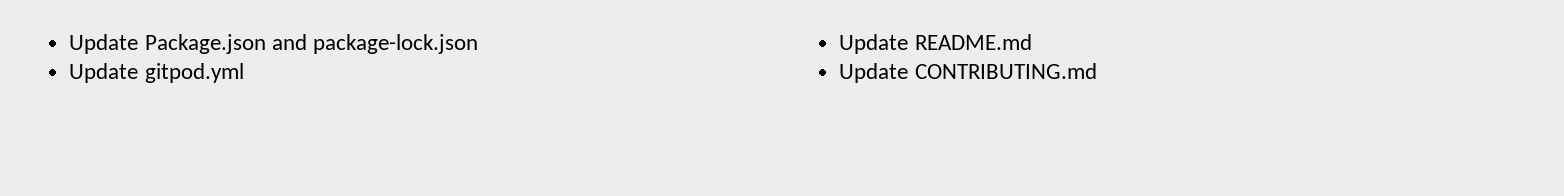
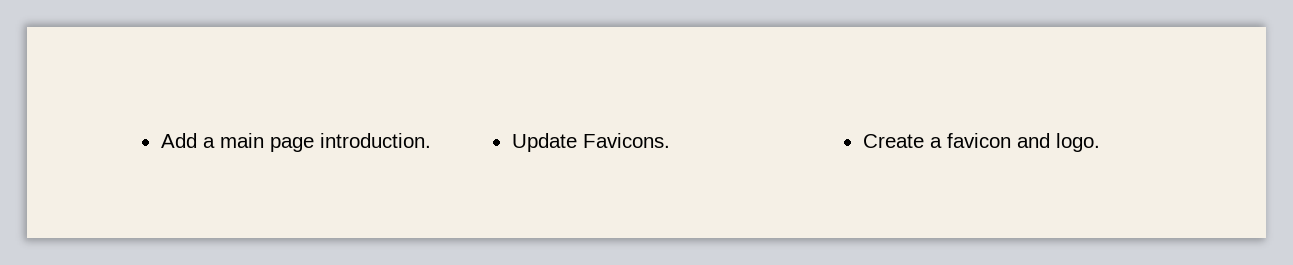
- Update Package.json and package-lock.json
- Update gitpod.yml
- Update README.md
- Update CONTRIBUTING.md
+ Add a main page introduction.
+ Update Favicons.
+ Create a favicon and logo.

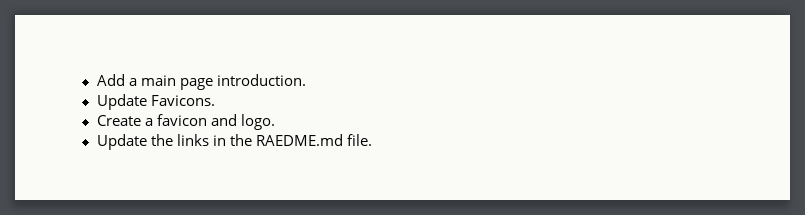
+ Update the links in the RAEDME.md file.

